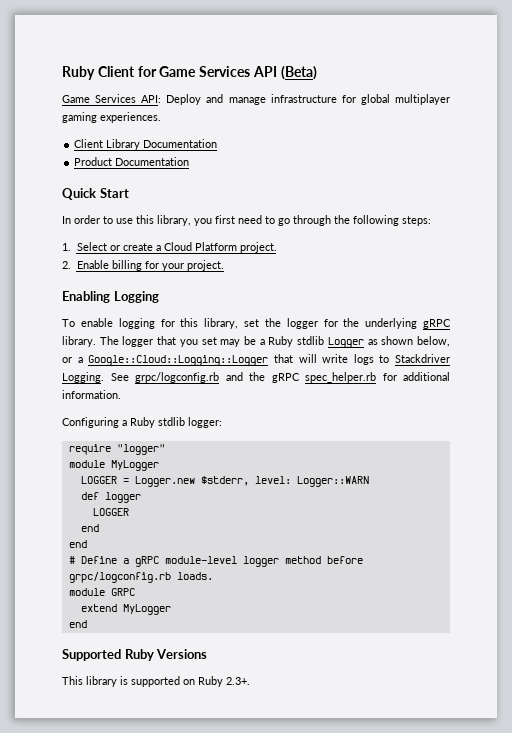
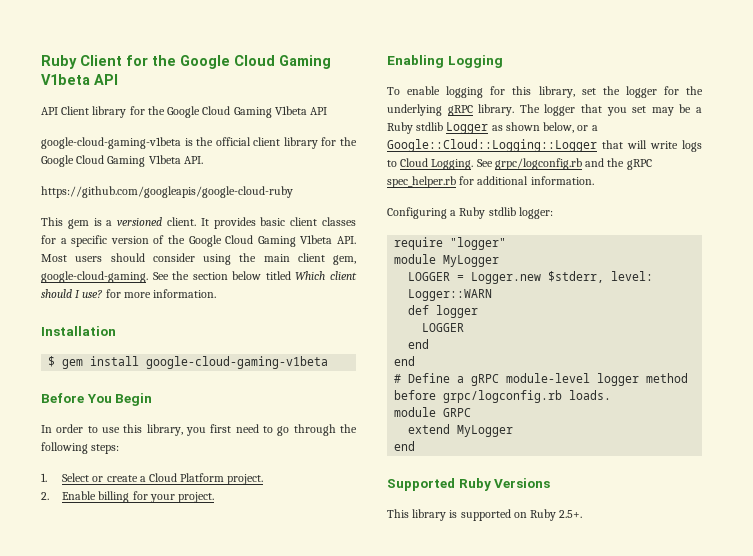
- Ruby Client for Game Services API (Beta)
- Game Services API: Deploy and manage infrastructure for global multiplayer gaming experiences.
- Client Library Documentation
- Product Documentation
- Quick Start
+ Ruby Client for the Google Cloud Gaming V1beta API
+ API Client library for the Google Cloud Gaming V1beta API
+ google-cloud-gaming-v1beta is the official client library for the Google Cloud Gaming V1beta API.
+ https://github.com/googleapis/google-cloud-ruby
+ This gem is a versioned client. It provides basic client classes for a specific version of the Google Cloud Gaming V1beta API. Most users should consider using the main client gem, google-cloud-gaming. See the section below titled Which client should I use? for more information.
+ Installation
+ $ gem install google-cloud-gaming-v1beta
+ Before You Begin
- The logger that you set may be a Ruby stdlib Logger as shown below, or a Google::Cloud::Logging::Logger that will write logs to Stackdriver Logging.
+ The logger that you set may be a Ruby stdlib Logger as shown below, or a Google::Cloud::Logging::Logger that will write logs to Cloud Logging.
- This library is supported on Ruby 2.3+.
+ This library is supported on Ruby 2.5+.

